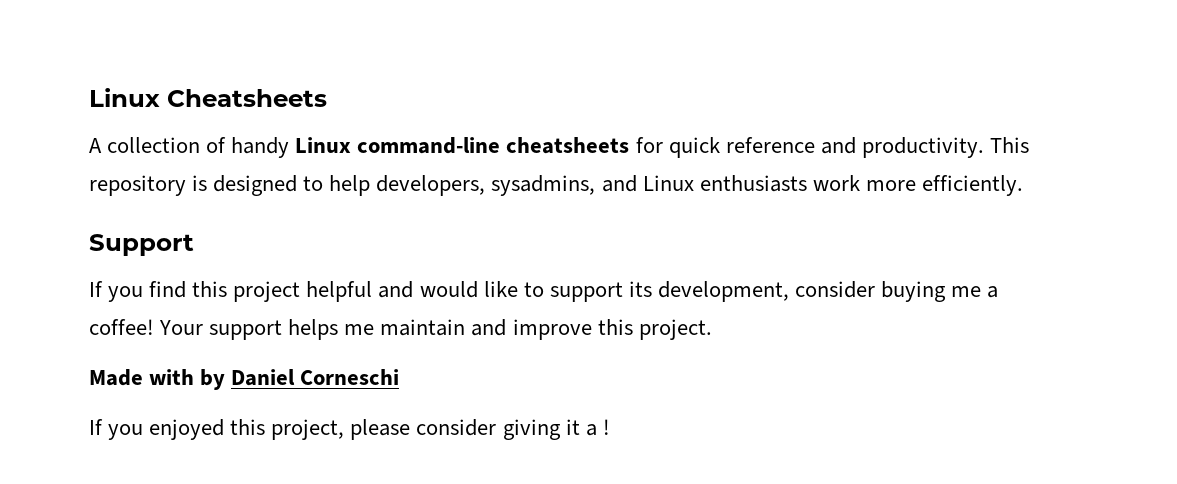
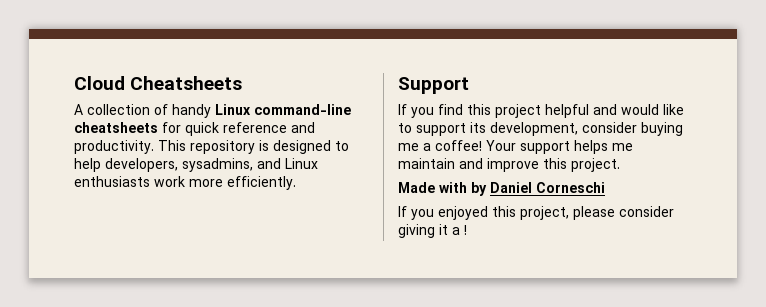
- Linux Cheatsheets
+ Cloud Cheatsheets

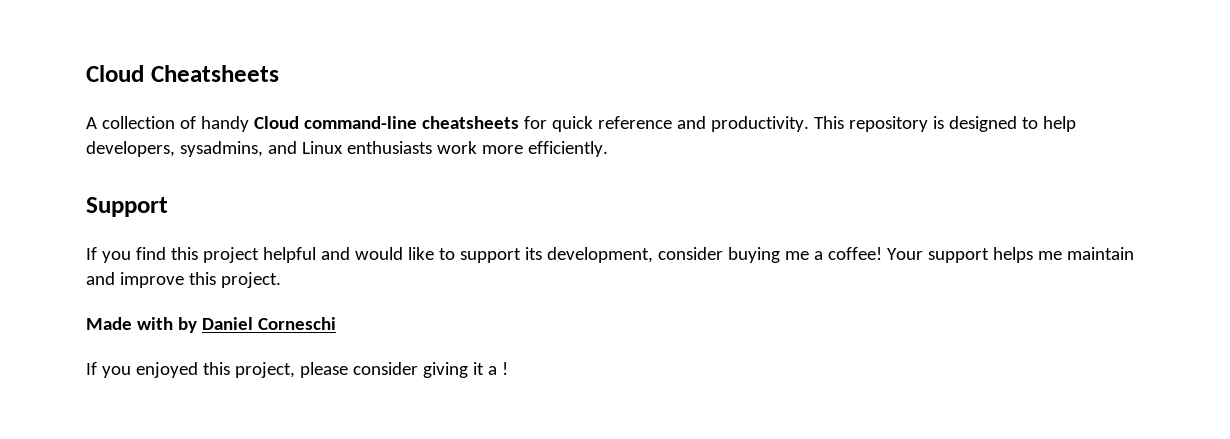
- A collection of handy Linux command-line cheatsheets for quick reference and productivity.
+ A collection of handy Cloud command-line cheatsheets for quick reference and productivity.

